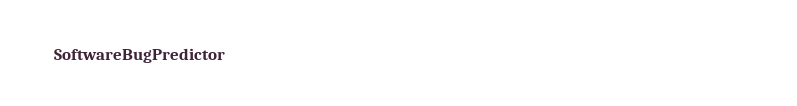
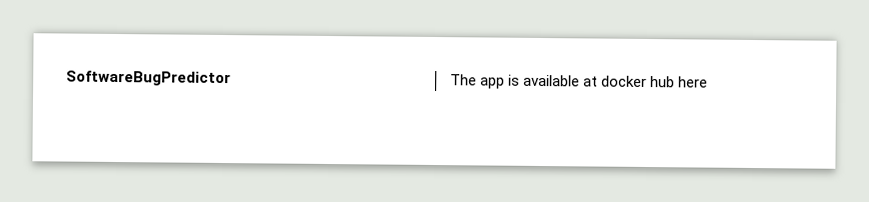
+ The app is available at docker hub here

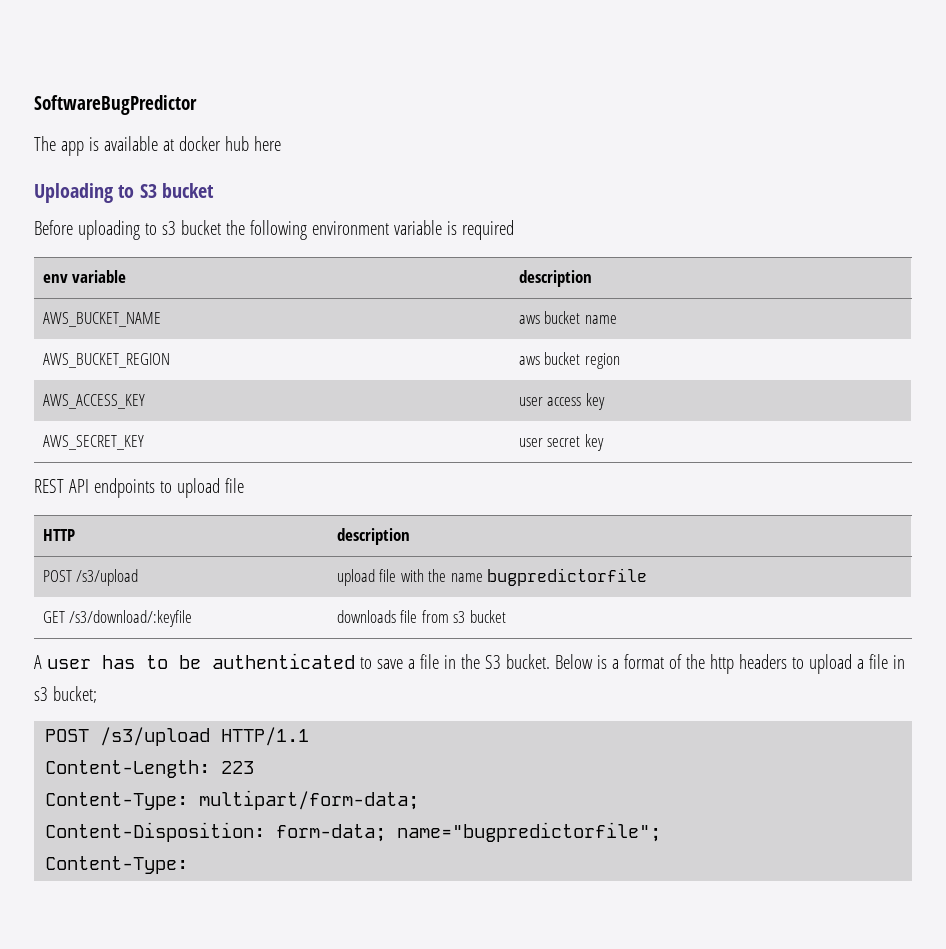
+ Uploading to S3 bucket
+ Before uploading to s3 bucket the following environment variable is required
+ env variable | description
+ AWS_BUCKET_NAME | aws bucket name
+ AWS_BUCKET_REGION | aws bucket region
+ AWS_ACCESS_KEY | user access key
+ AWS_SECRET_KEY | user secret key
+ REST API endpoints to upload file
+ HTTP | description
+ POST /s3/upload | upload file with the name bugpredictorfile
+ GET /s3/download/:keyfile | downloads file from s3 bucket
+ A user has to be authenticated to save a file in the S3 bucket. Below is a format of the http headers to upload a file in s3 bucket;
+ POST /s3/upload HTTP/1.1
+ Content-Length: 223
+ Content-Type: multipart/form-data;
+ Content-Disposition: form-data; name="bugpredictorfile";
+ Content-Type:

